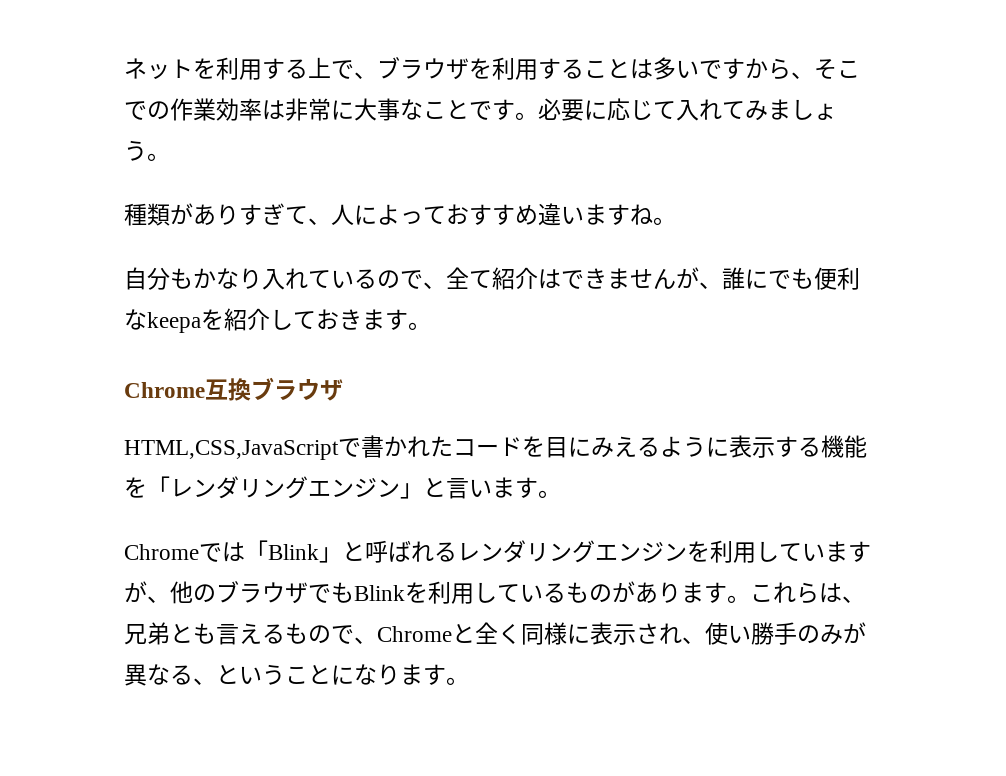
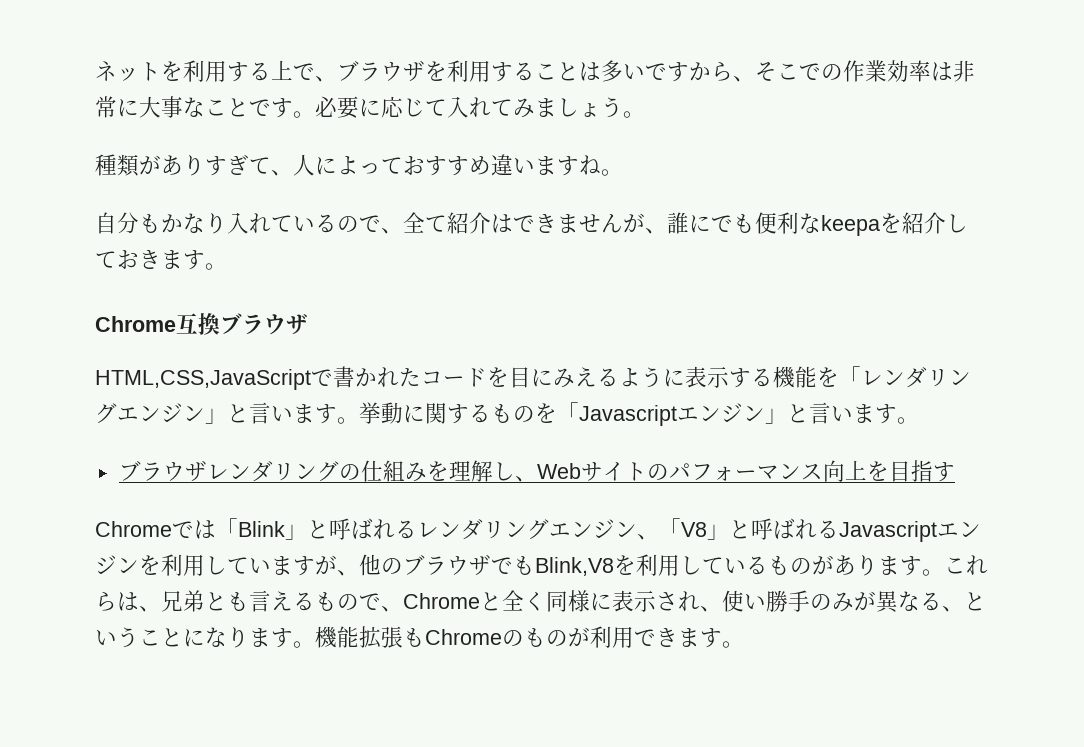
+ 挙動に関するものを「Javascriptエンジン」と言います。
+ ブラウザレンダリングの仕組みを理解し、Webサイトのパフォーマンス向上を目指す
- Chromeでは「Blink」と呼ばれるレンダリングエンジンを利用していますが、他のブラウザでもBlinkを利用しているものがあります。
+ Chromeでは「Blink」と呼ばれるレンダリングエンジン、「V8」と呼ばれるJavascriptエンジンを利用していますが、他のブラウザでもBlink,V8を利用しているものがあります。
+ 機能拡張もChromeのものが利用できます。

